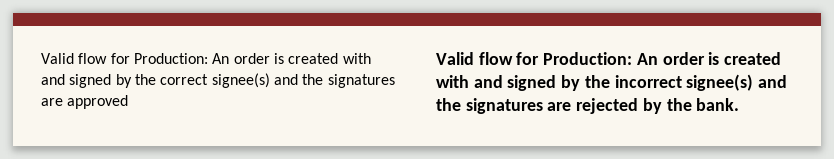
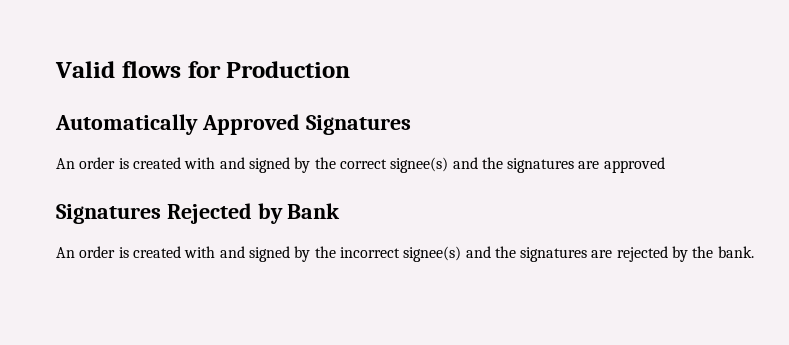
- Valid flow for Production: An order is created with and signed by the correct signee(s) and the signatures are approved
+ Valid flows for Production
+ Automatically Approved Signatures
+ An order is created with and signed by the correct signee(s) and the signatures are approved
- Valid flow for Production: An order is created with and signed by the incorrect signee(s) and the signatures are rejected by the bank.
+ Signatures Rejected by Bank
+ An order is created with and signed by the incorrect signee(s) and the signatures are rejected by the bank.

